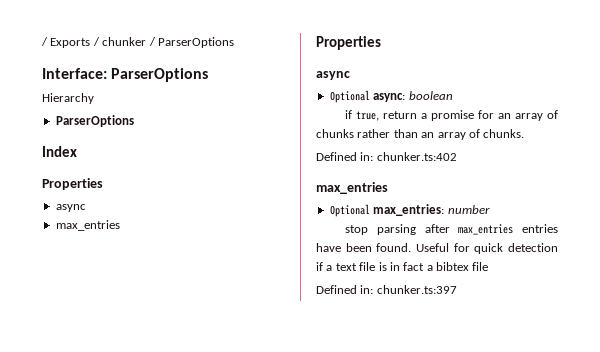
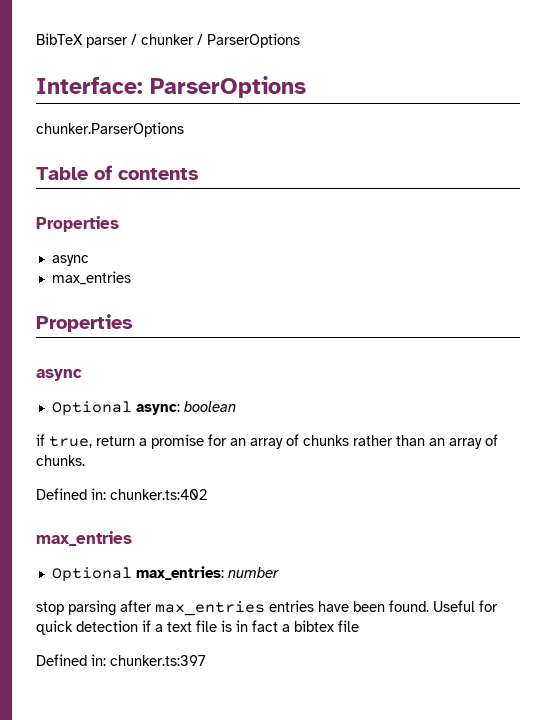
- / Exports / chunker / ParserOptions
+ BibTeX parser / chunker / ParserOptions
- Hierarchy
- ParserOptions
- Index
+ chunker.ParserOptions
+ Table of contents

